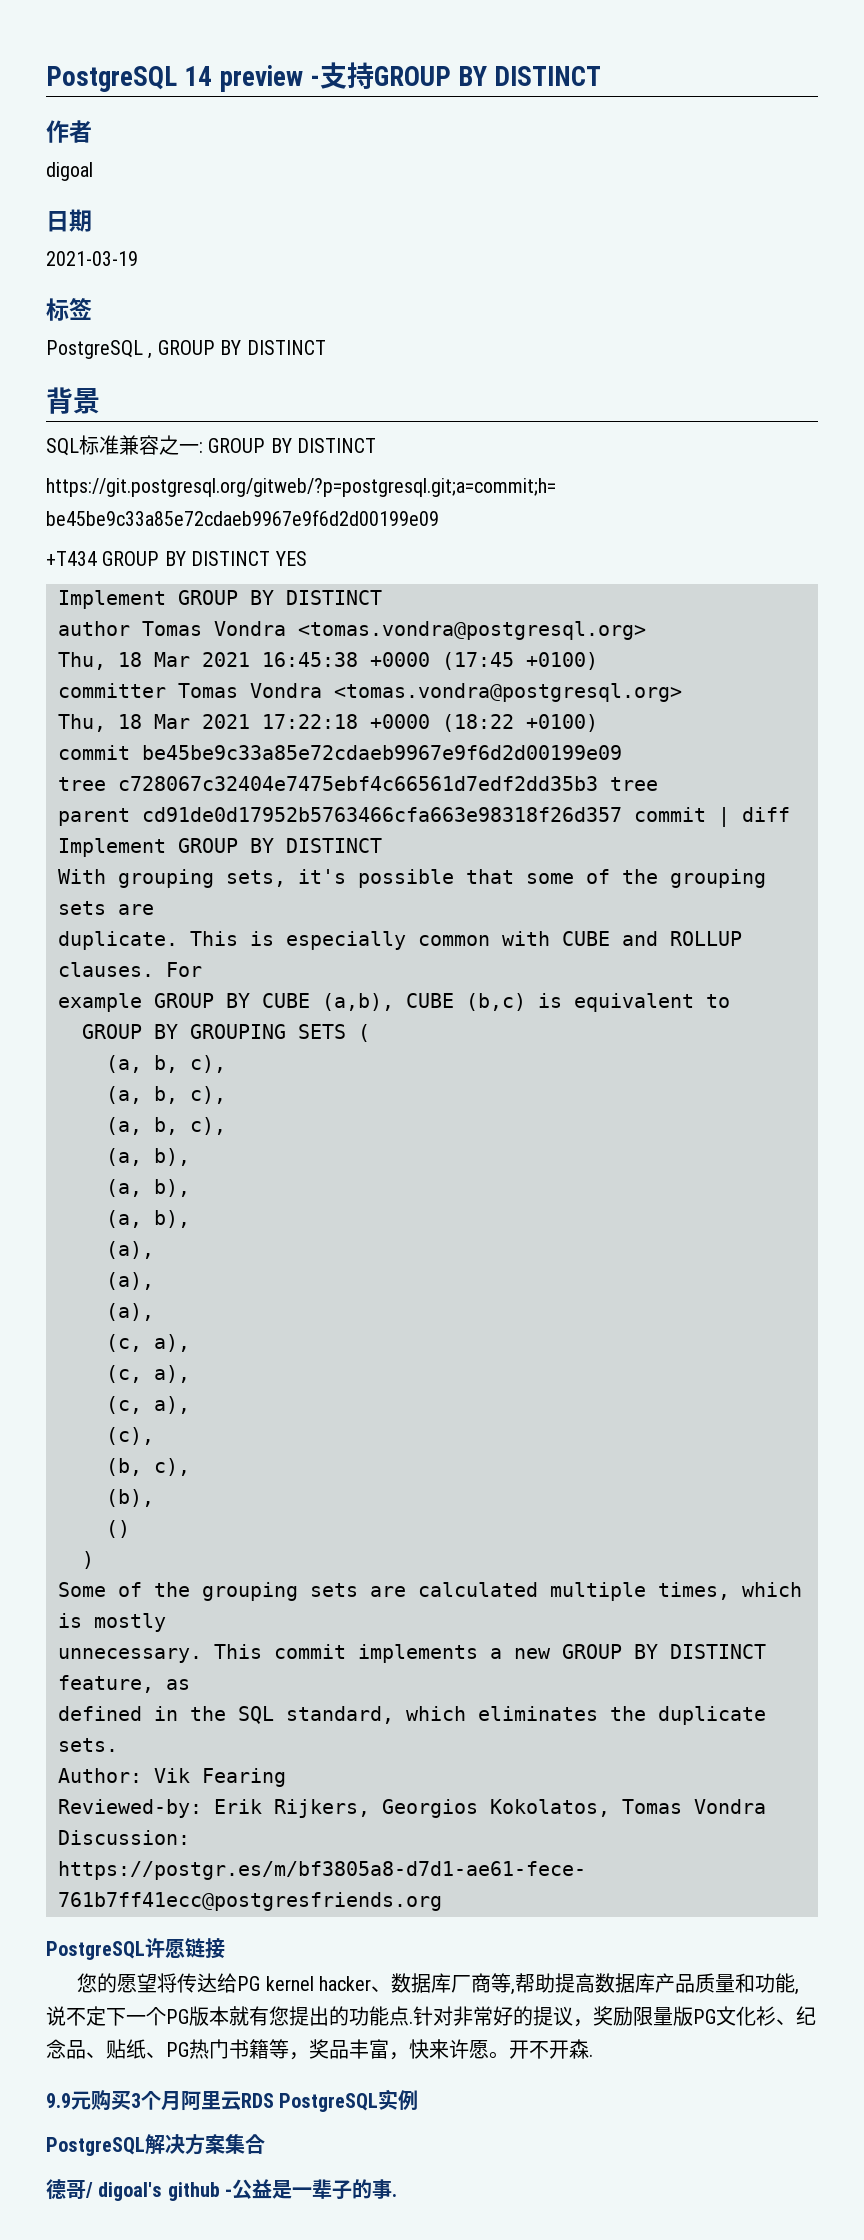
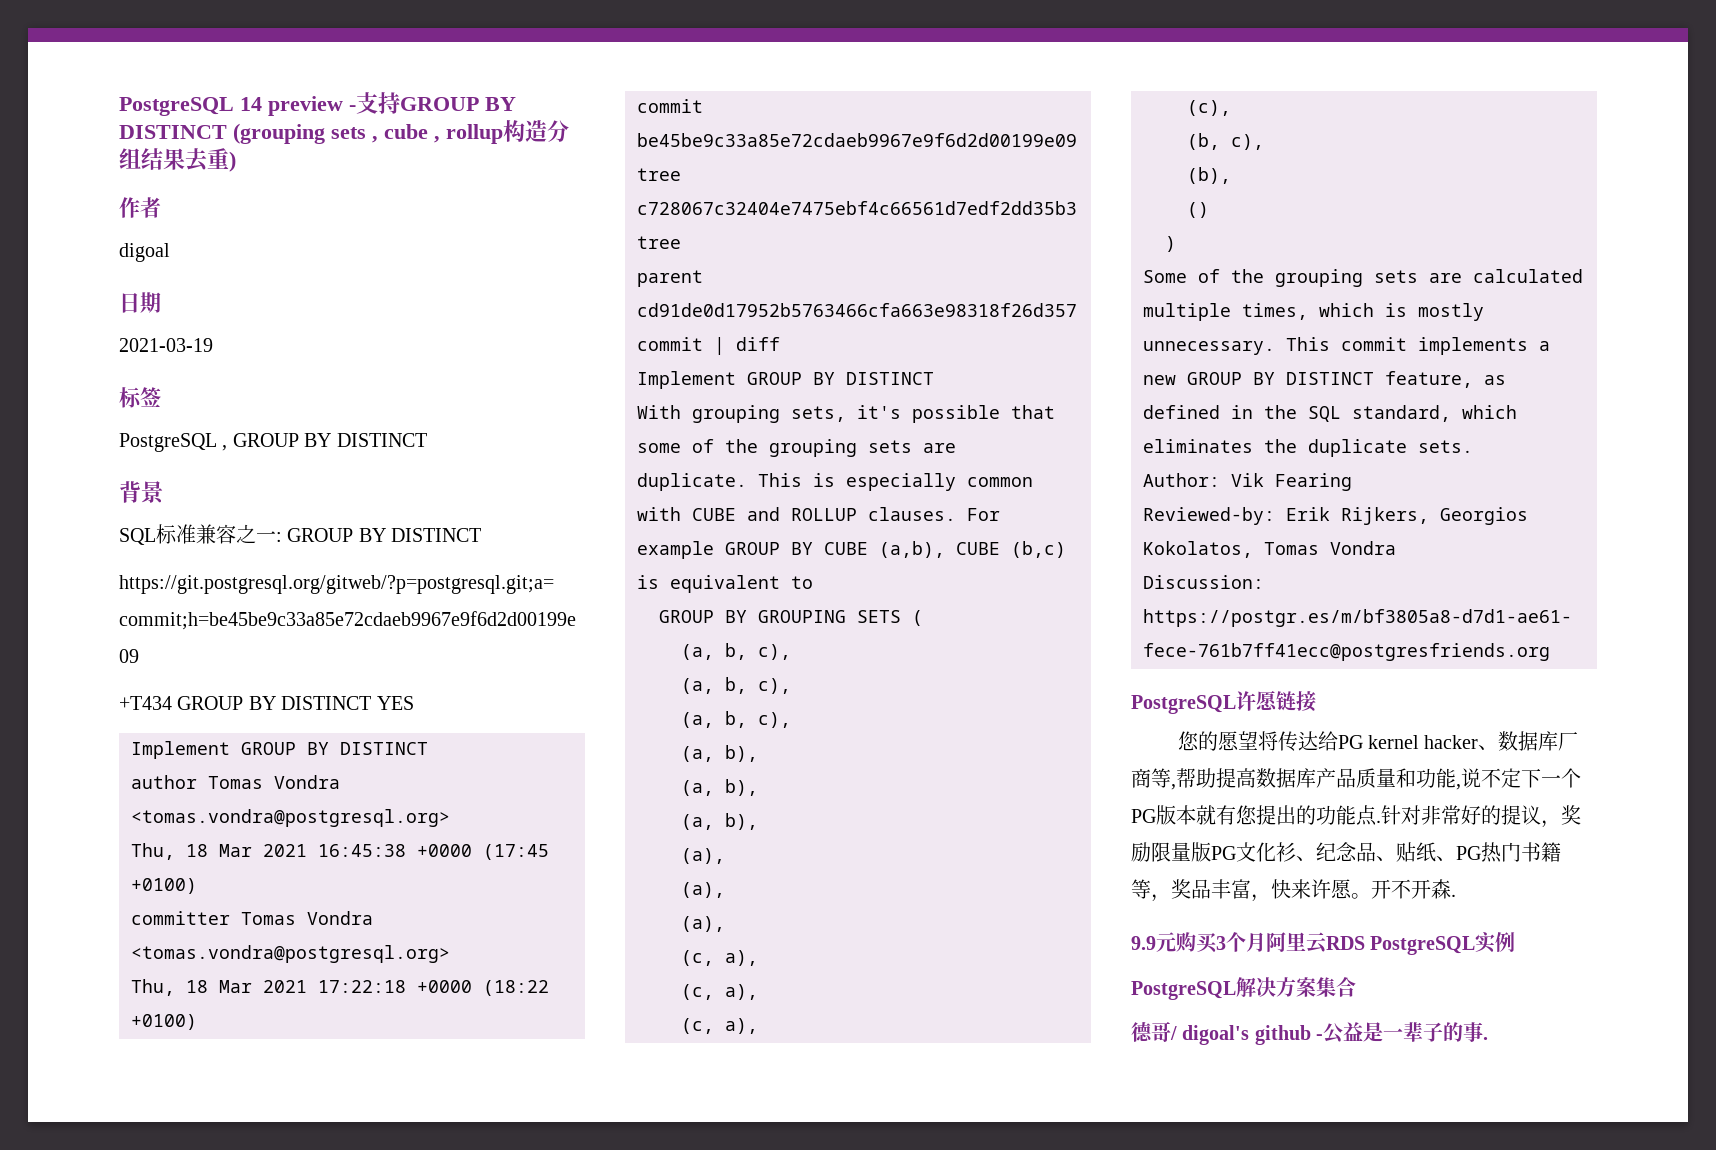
- PostgreSQL 14 preview -支持GROUP BY DISTINCT
+ PostgreSQL 14 preview -支持GROUP BY DISTINCT (grouping sets , cube , rollup构造分组结果去重)

